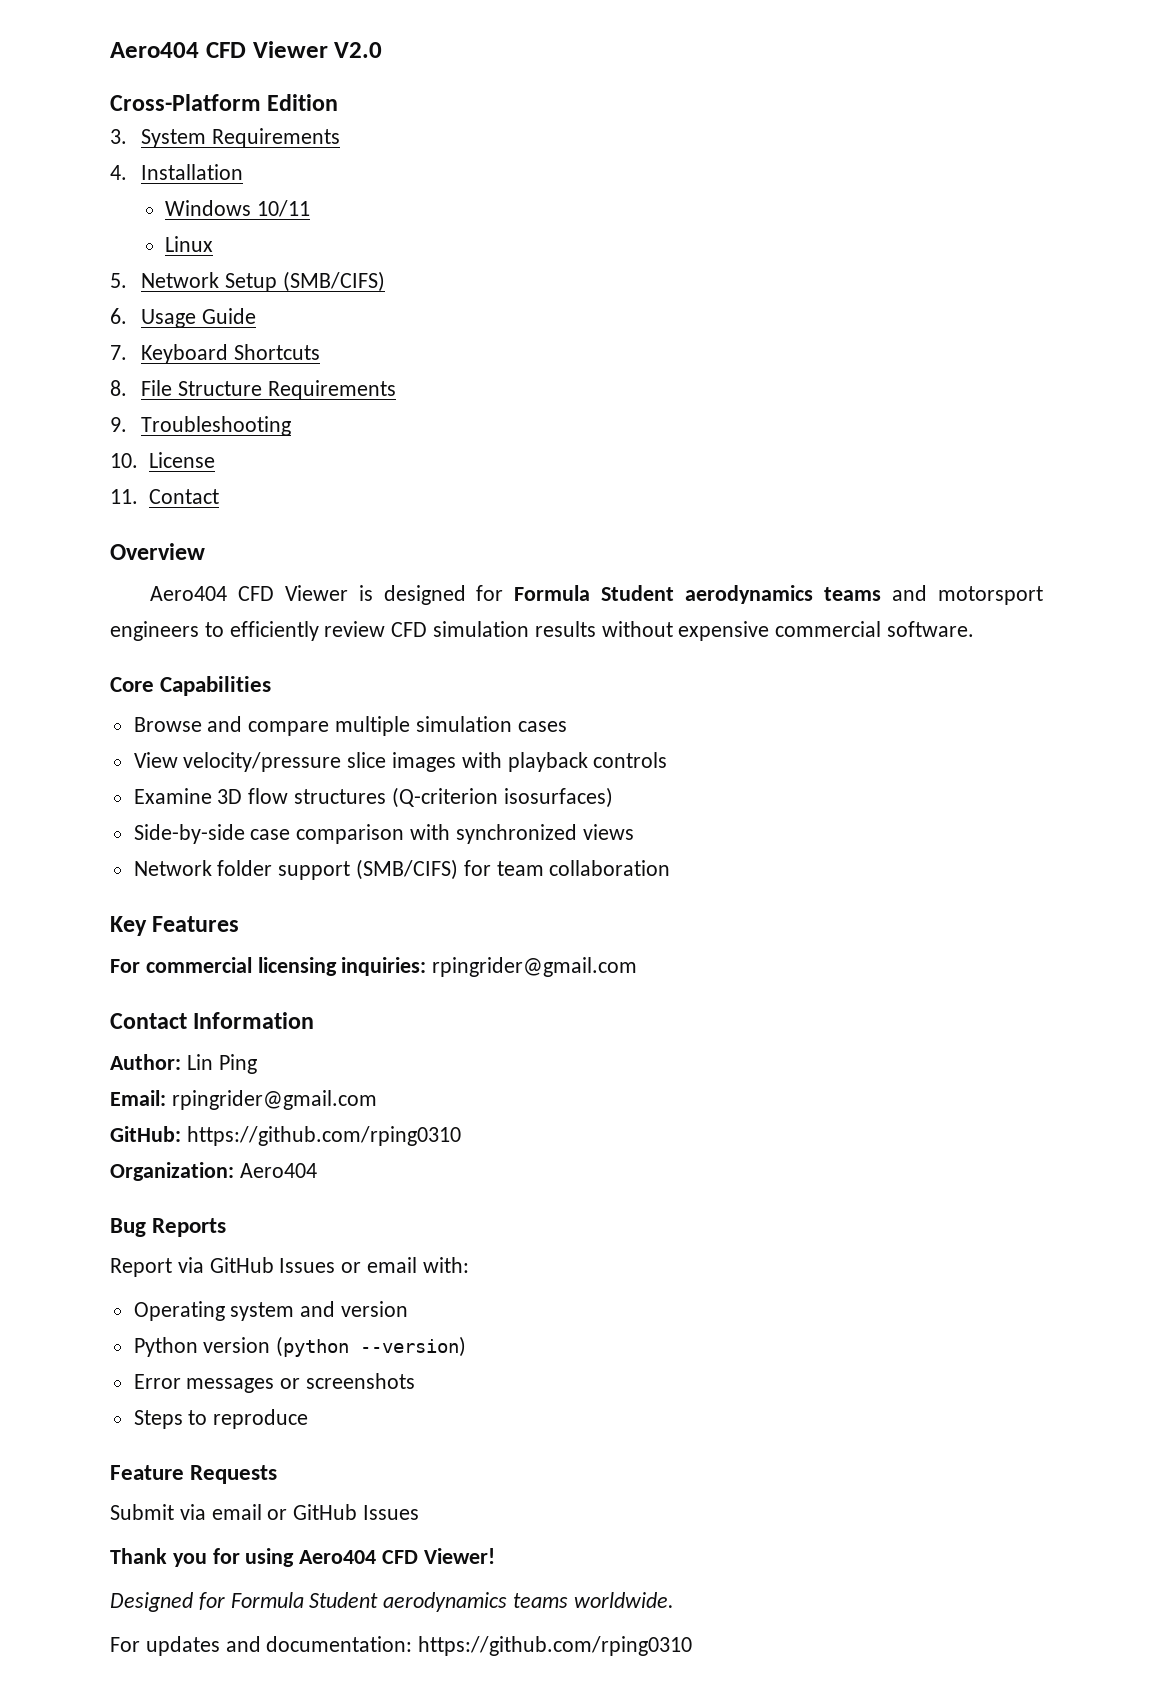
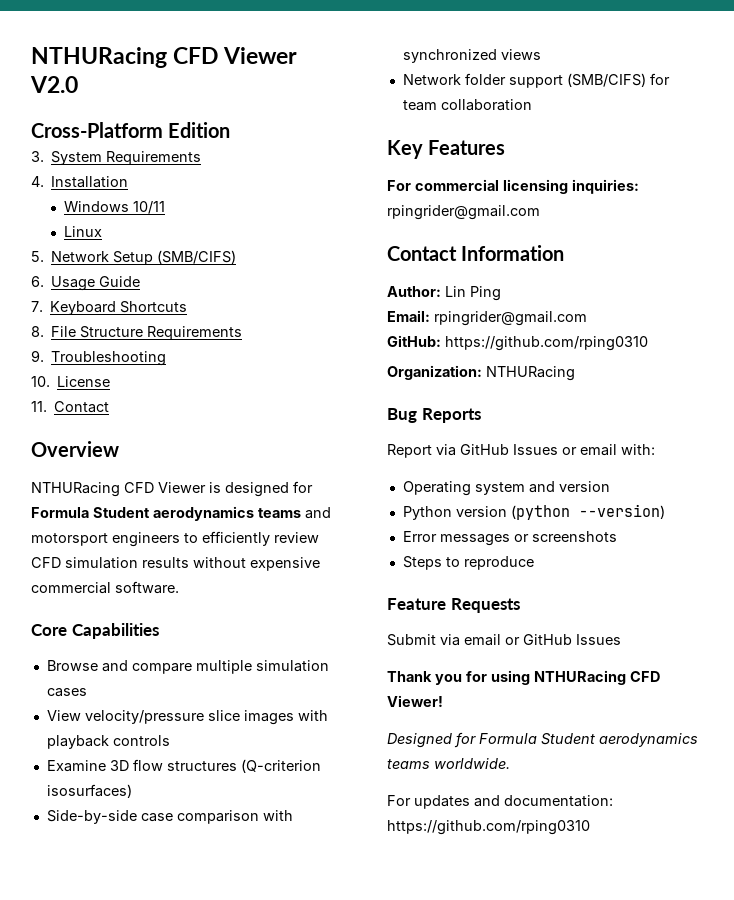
- Aero404 CFD Viewer V2.0
+ NTHURacing CFD Viewer V2.0
- Aero404 CFD Viewer is designed for Formula Student aerodynamics teams and motorsport engineers to efficiently review CFD simulation results without expensive commercial software.
+ NTHURacing CFD Viewer is designed for Formula Student aerodynamics teams and motorsport engineers to efficiently review CFD simulation results without expensive commercial software.
- Organization: Aero404
+ Organization: NTHURacing
- Thank you for using Aero404 CFD Viewer!
+ Thank you for using NTHURacing CFD Viewer!

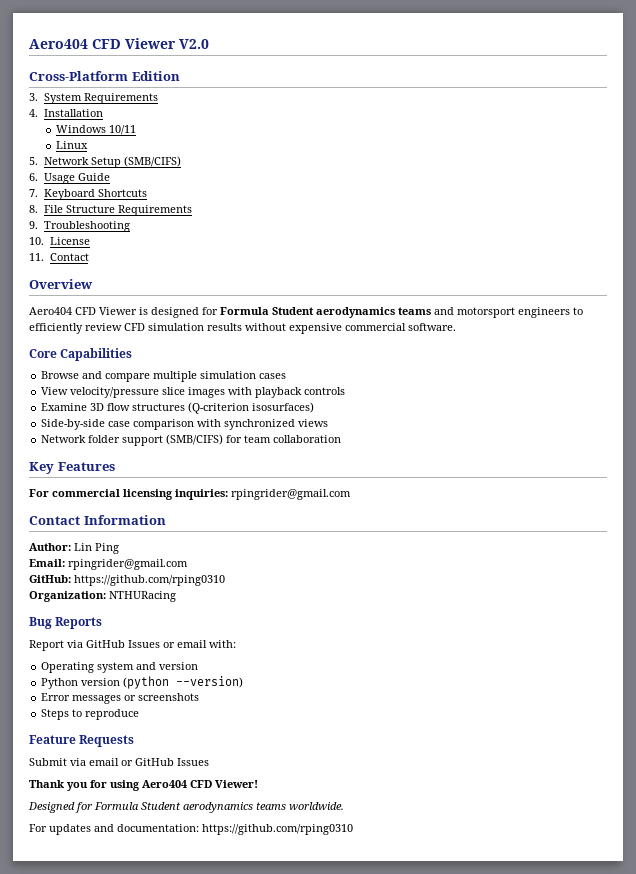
- NTHURacing CFD Viewer V2.0
+ Aero404 CFD Viewer V2.0
- NTHURacing CFD Viewer is designed for Formula Student aerodynamics teams and motorsport engineers to efficiently review CFD simulation results without expensive commercial software.
+ Aero404 CFD Viewer is designed for Formula Student aerodynamics teams and motorsport engineers to efficiently review CFD simulation results without expensive commercial software.
- Thank you for using NTHURacing CFD Viewer!
+ Thank you for using Aero404 CFD Viewer!

